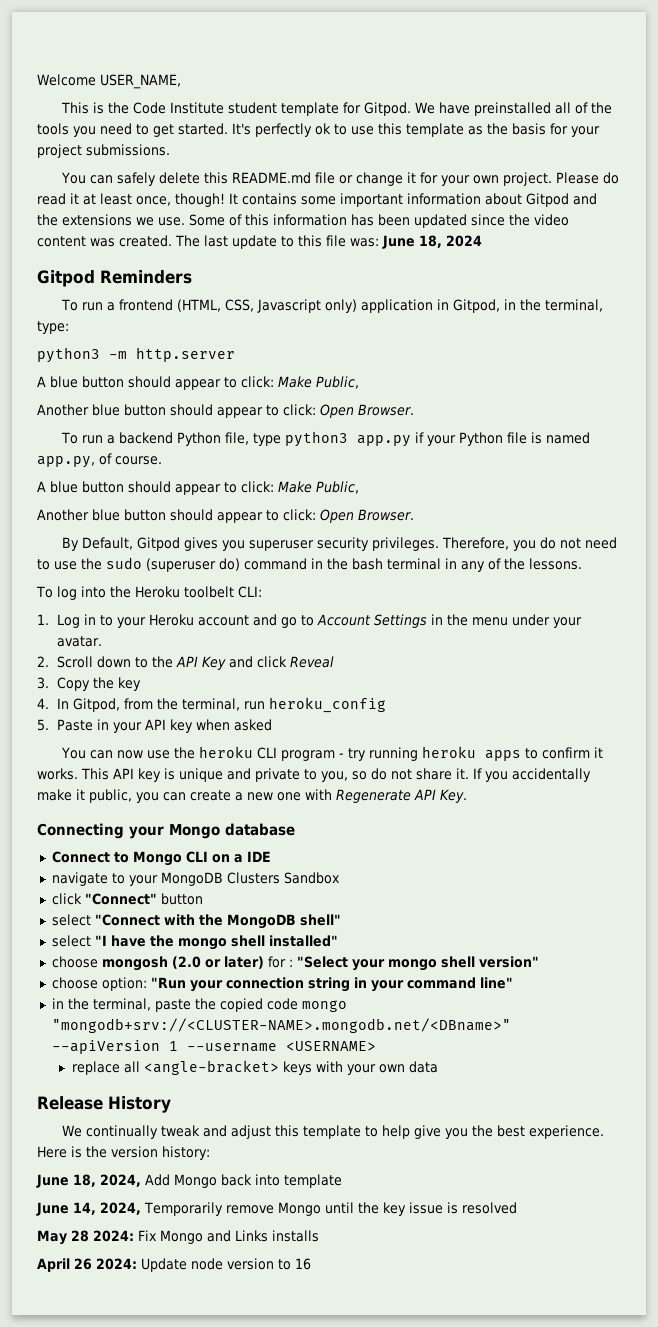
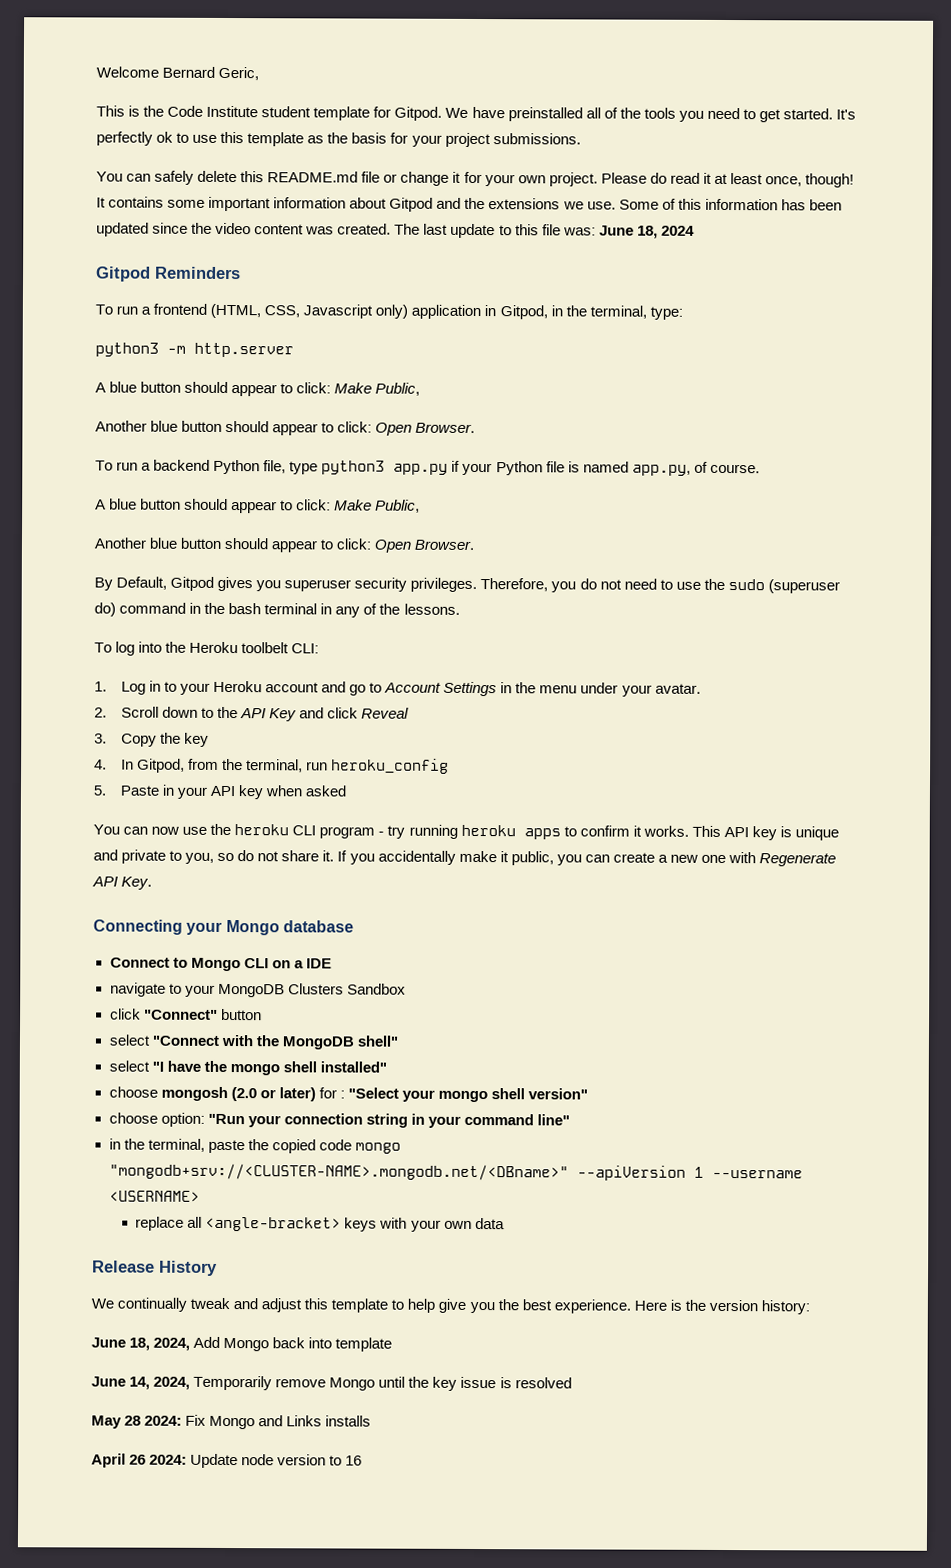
- Welcome USER_NAME,
+ Welcome Bernard Geric,

